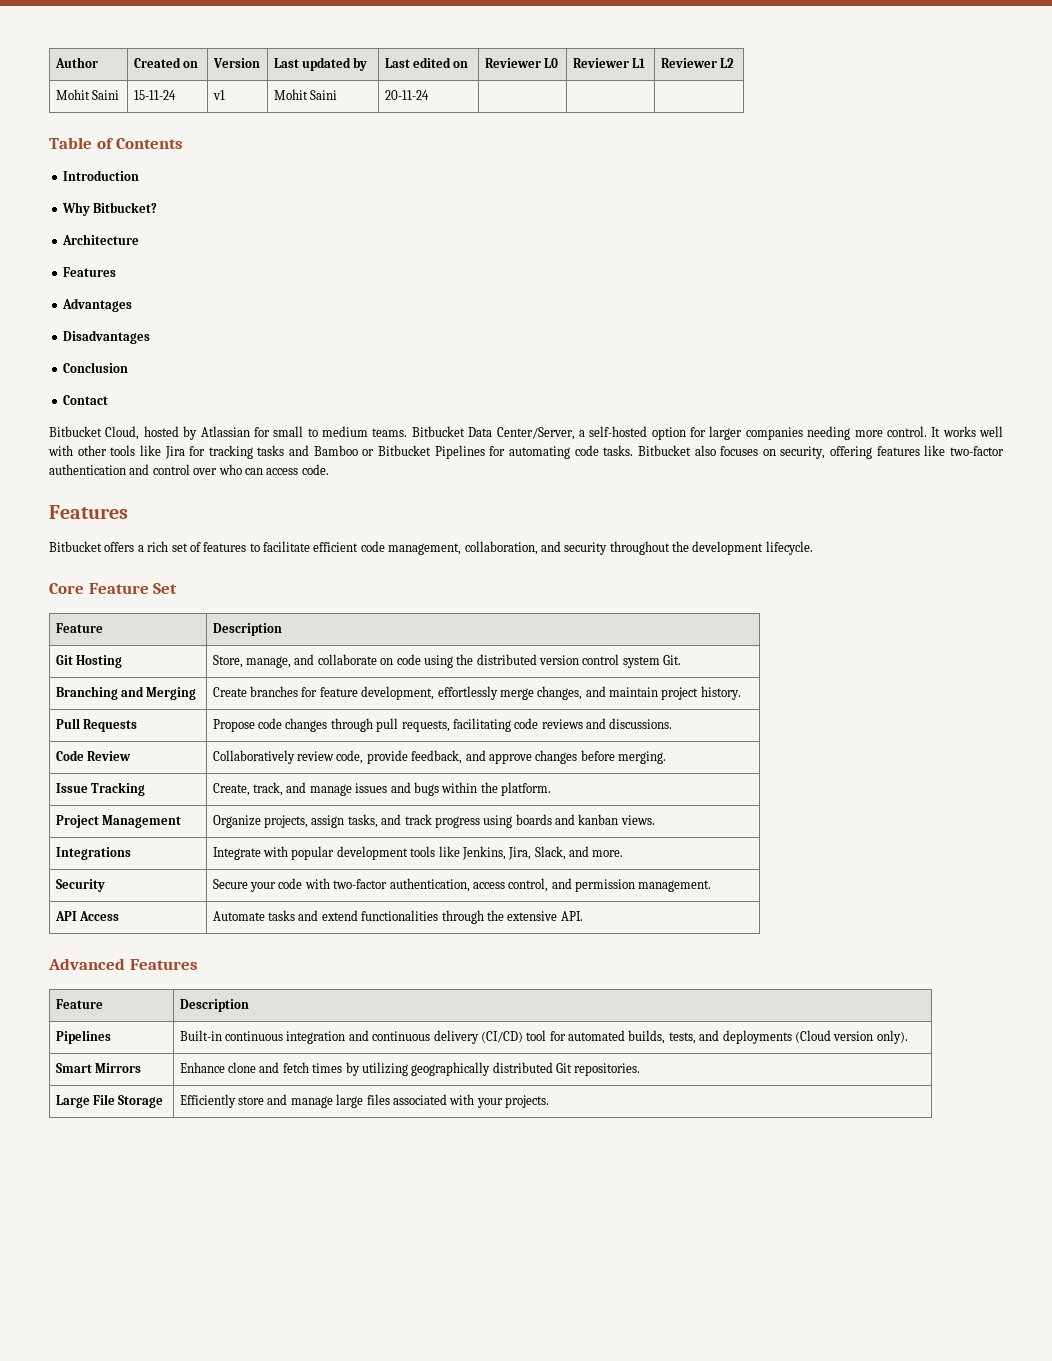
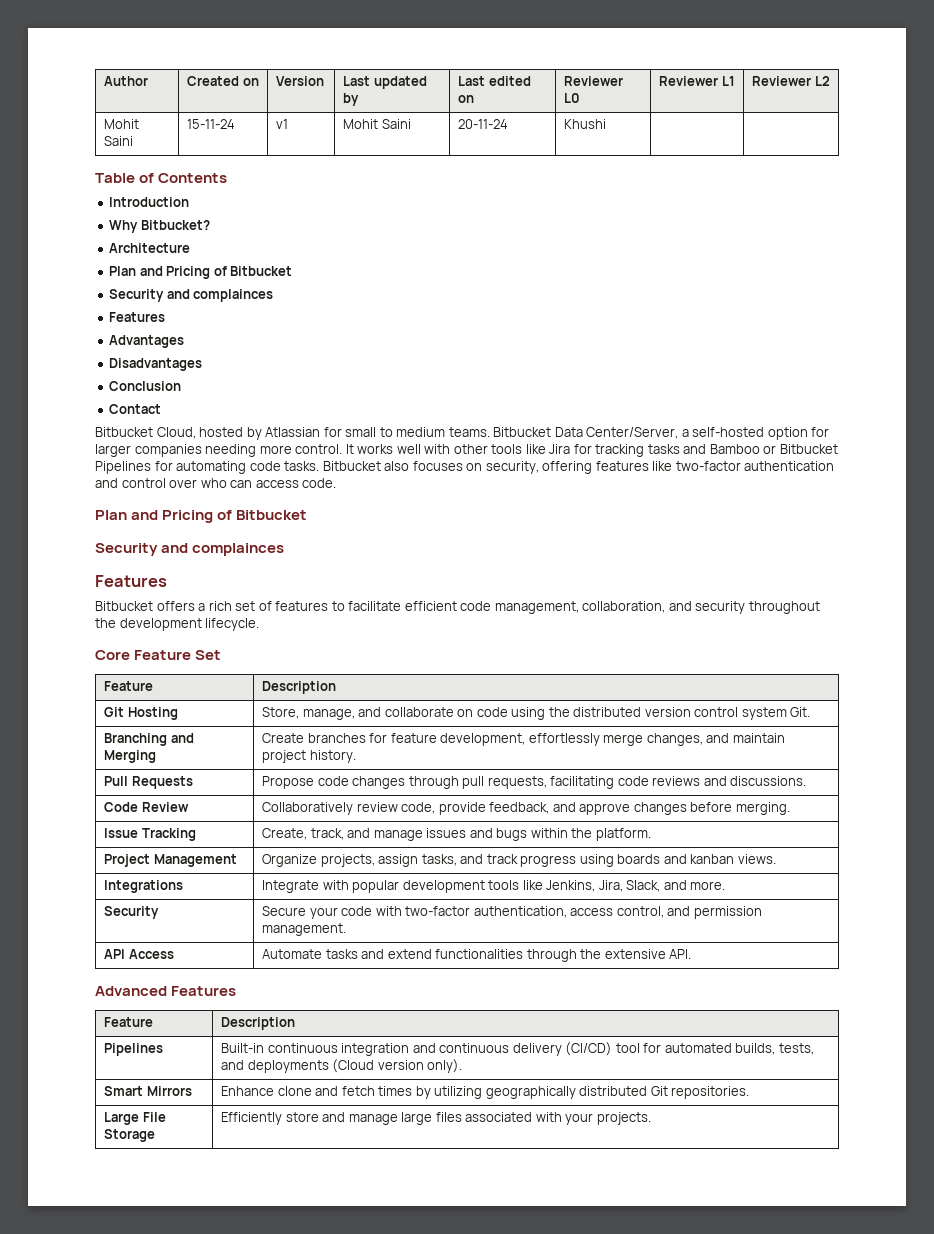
- Mohit Saini | 15-11-24 | v1 | Mohit Saini | 20-11-24 | | |
+ Mohit Saini | 15-11-24 | v1 | Mohit Saini | 20-11-24 | Khushi | |
  Architecture
+ Plan and Pricing of Bitbucket
+ Security and complainces
  Bitbucket also focuses on security, offering features like two-factor authentication and control over who can access code.
+ Plan and Pricing of Bitbucket
+ Security and complainces

